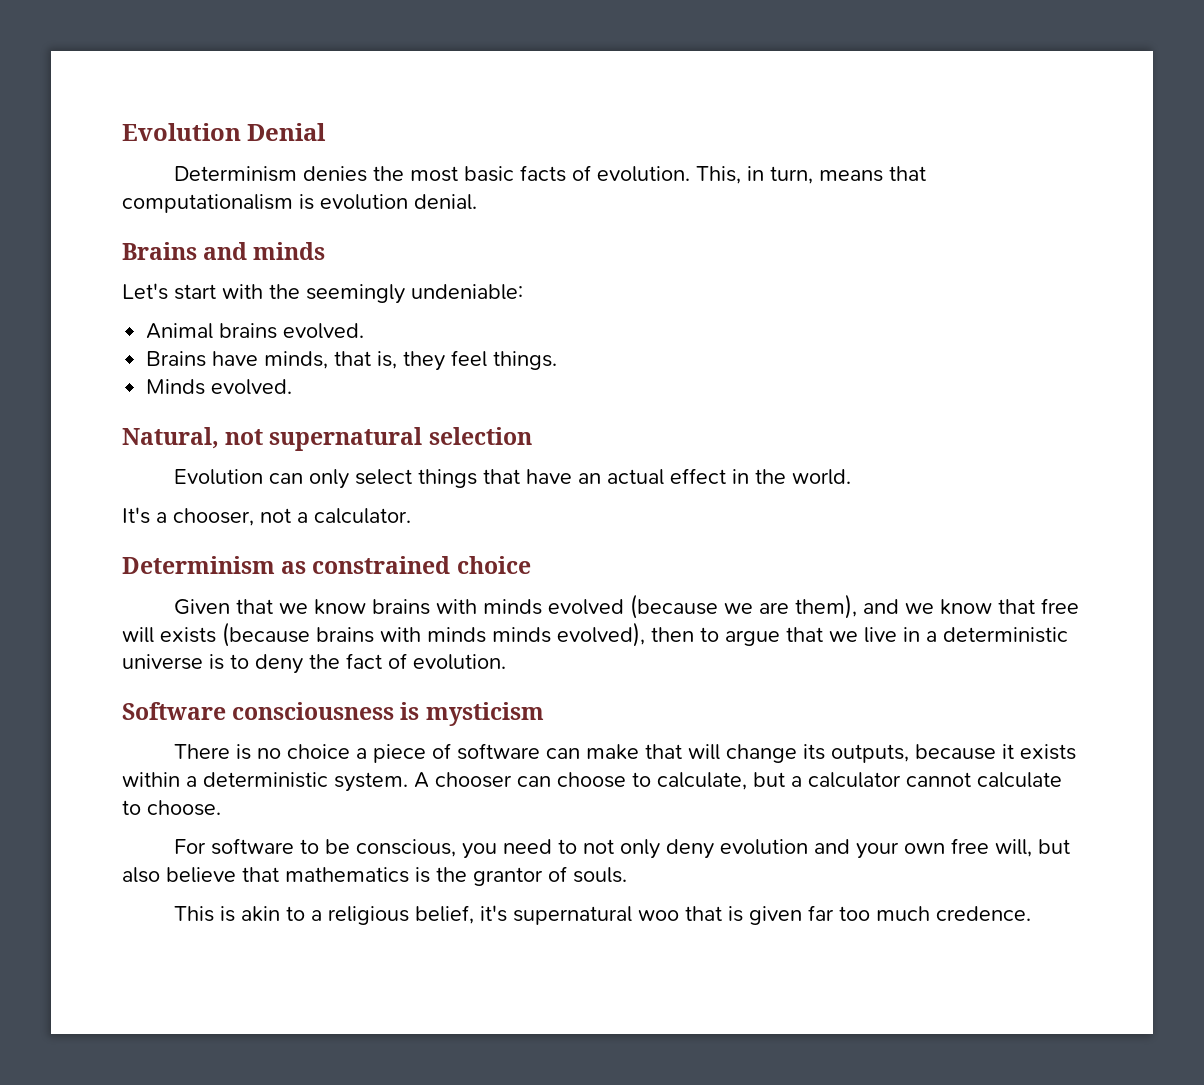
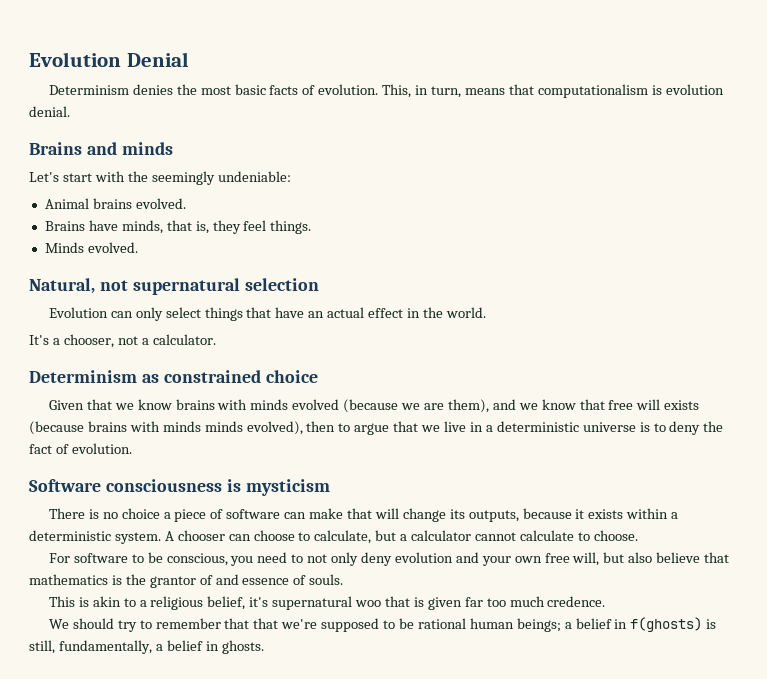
- For software to be conscious, you need to not only deny evolution and your own free will, but also believe that mathematics is the grantor of souls.
+ For software to be conscious, you need to not only deny evolution and your own free will, but also believe that mathematics is the grantor of and essence of souls.
+ We should try to remember that that we're supposed to be rational human beings; a belief in f(ghosts) is still, fundamentally, a belief in ghosts.

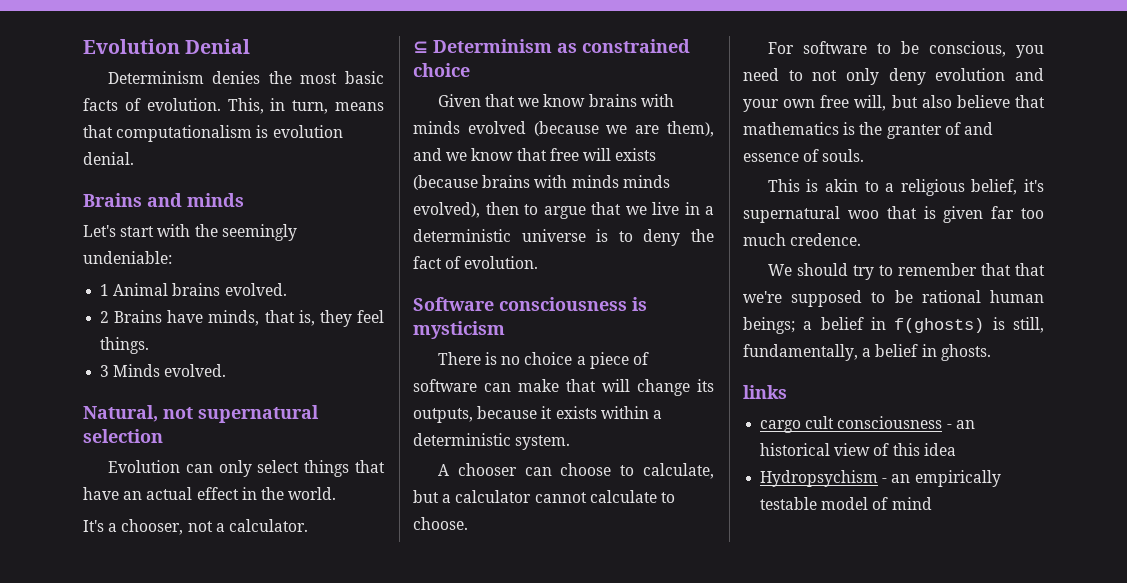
- Animal brains evolved.
+ 1 Animal brains evolved.
- Brains have minds, that is, they feel things.
+ 2 Brains have minds, that is, they feel things.
- Minds evolved.
+ 3 Minds evolved.
- Determinism as constrained choice
+ ⊆ Determinism as constrained choice
- There is no choice a piece of software can make that will change its outputs, because it exists within a deterministic system. A chooser can choose to calculate, but a calculator cannot calculate to choose.
+ There is no choice a piece of software can make that will change its outputs, because it exists within a deterministic system.
+ A chooser can choose to calculate, but a calculator cannot calculate to choose.
- For software to be conscious, you need to not only deny evolution and your own free will, but also believe that mathematics is the grantor of and essence of souls.
+ For software to be conscious, you need to not only deny evolution and your own free will, but also believe that mathematics is the granter of and essence of souls.
+ links
+ cargo cult consciousness - an historical view of this idea
+ Hydropsychism - an empirically testable model of mind

